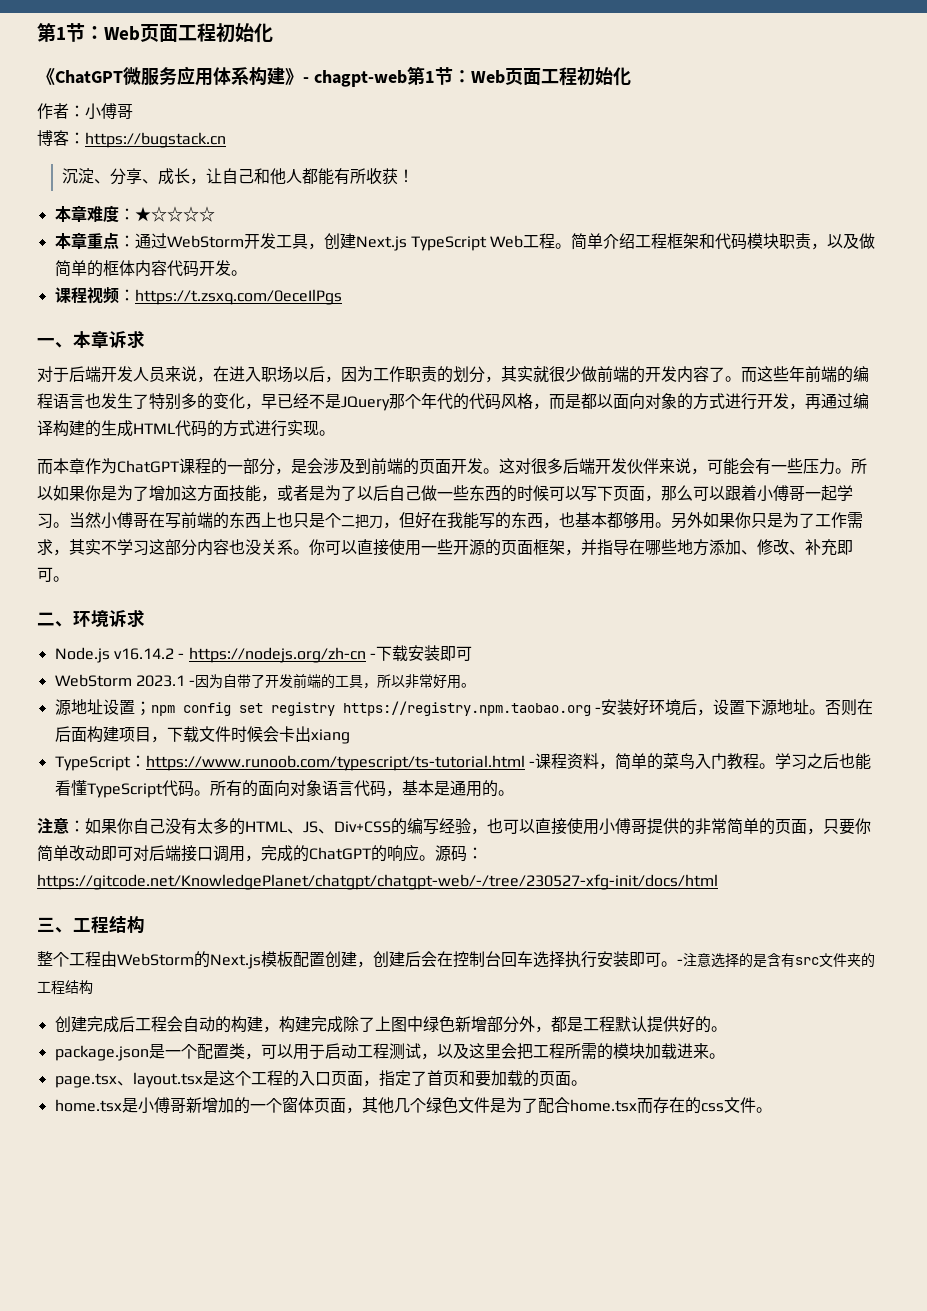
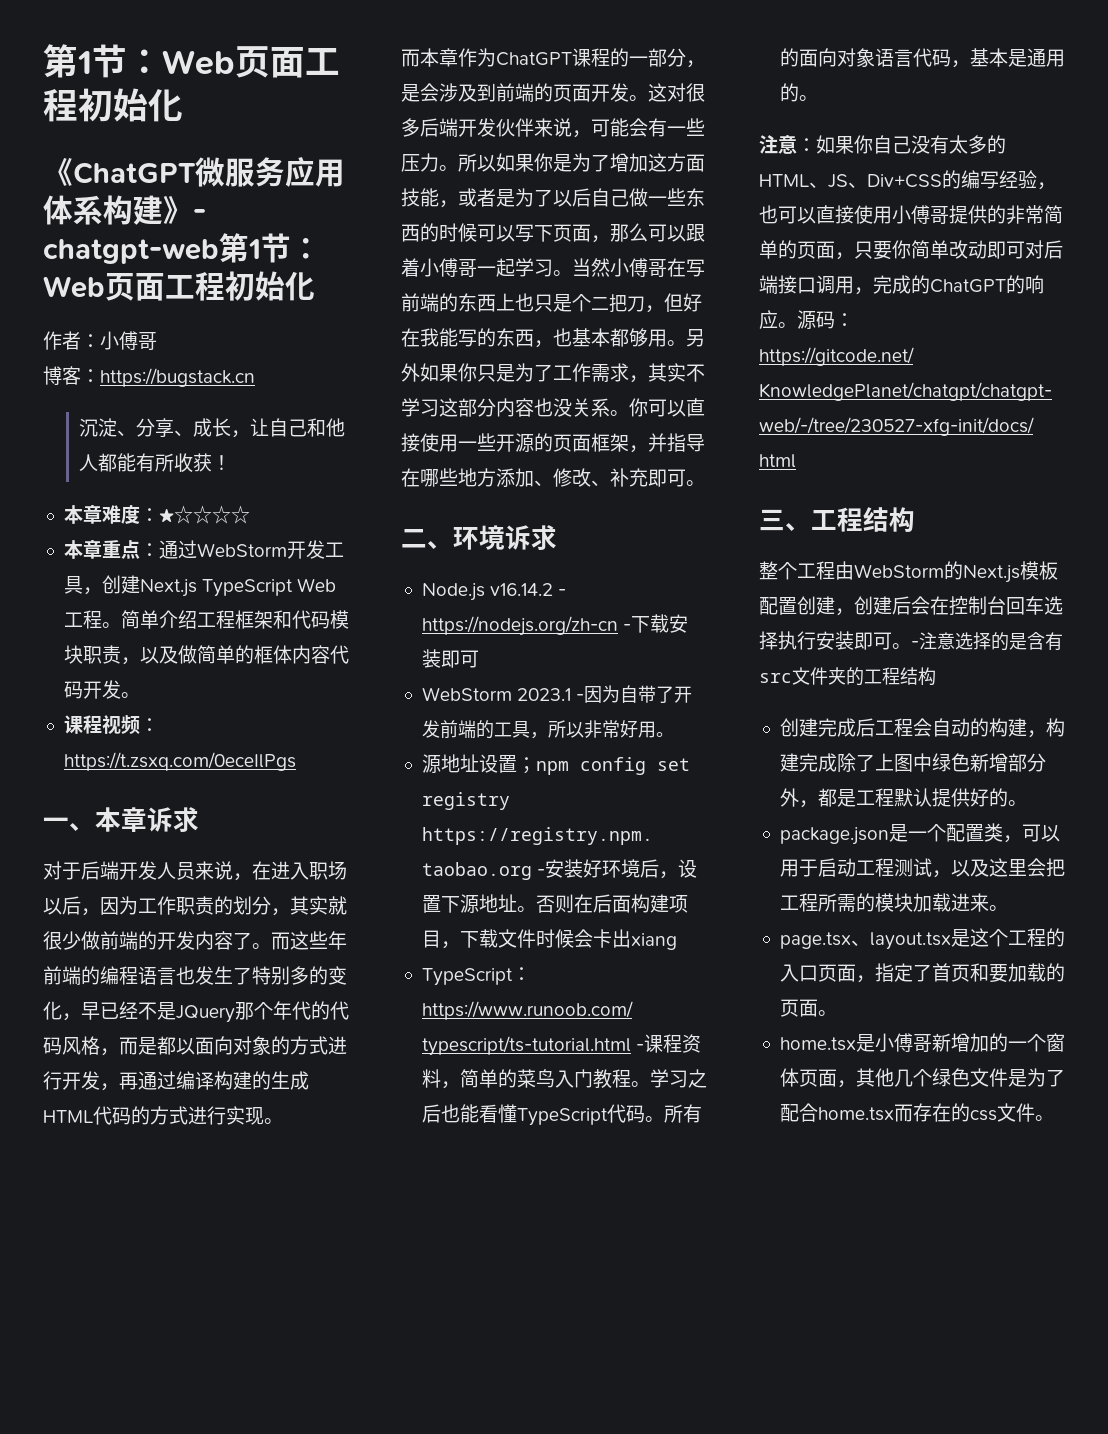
- 《ChatGPT微服务应用体系构建》- chagpt-web第1节：Web页面工程初始化
+ 《ChatGPT微服务应用体系构建》- chatgpt-web第1节：Web页面工程初始化

